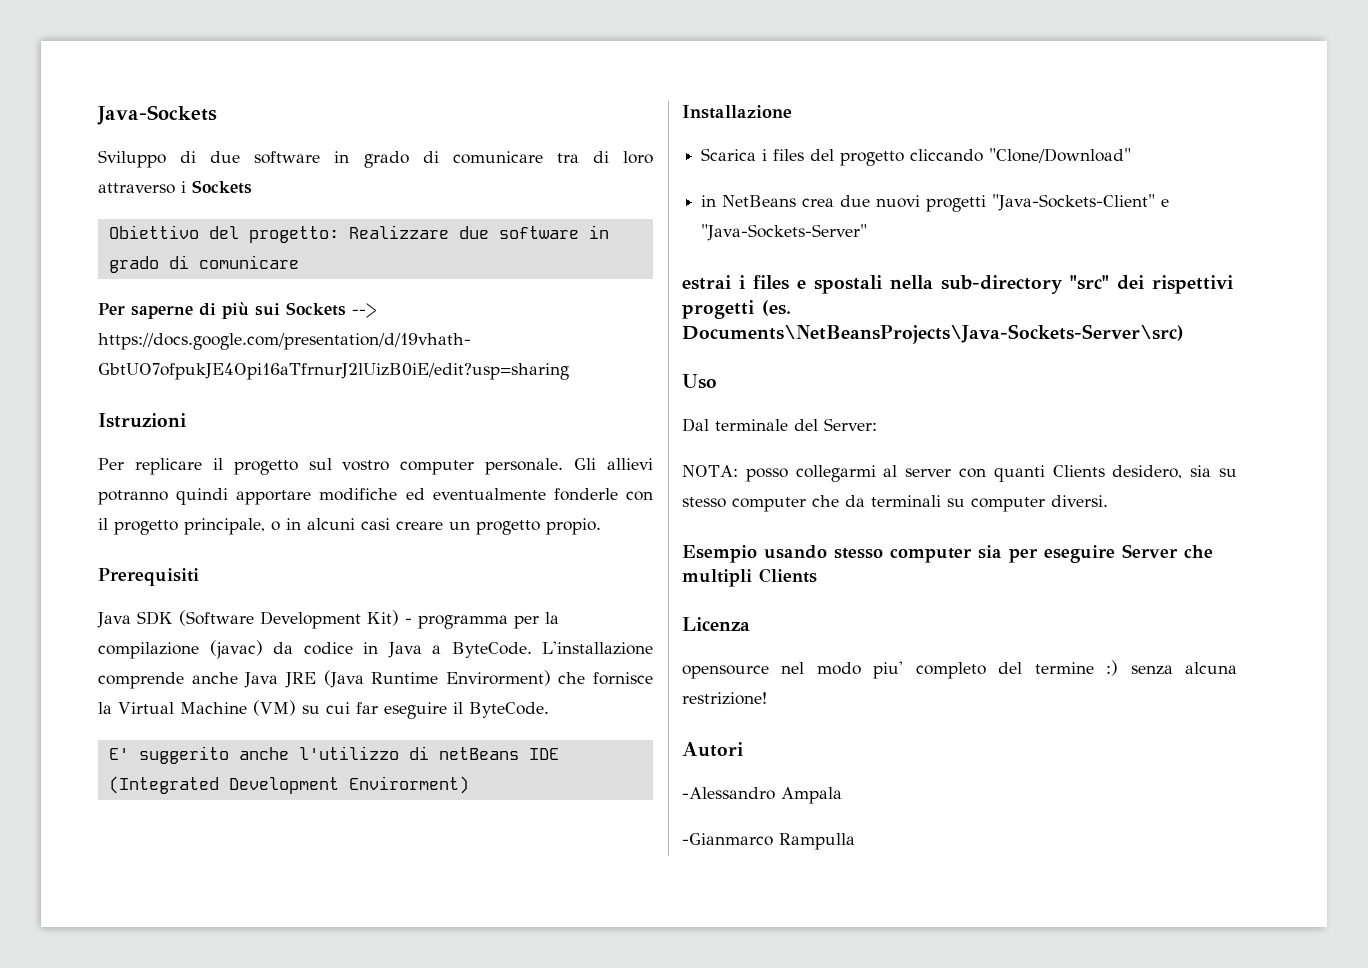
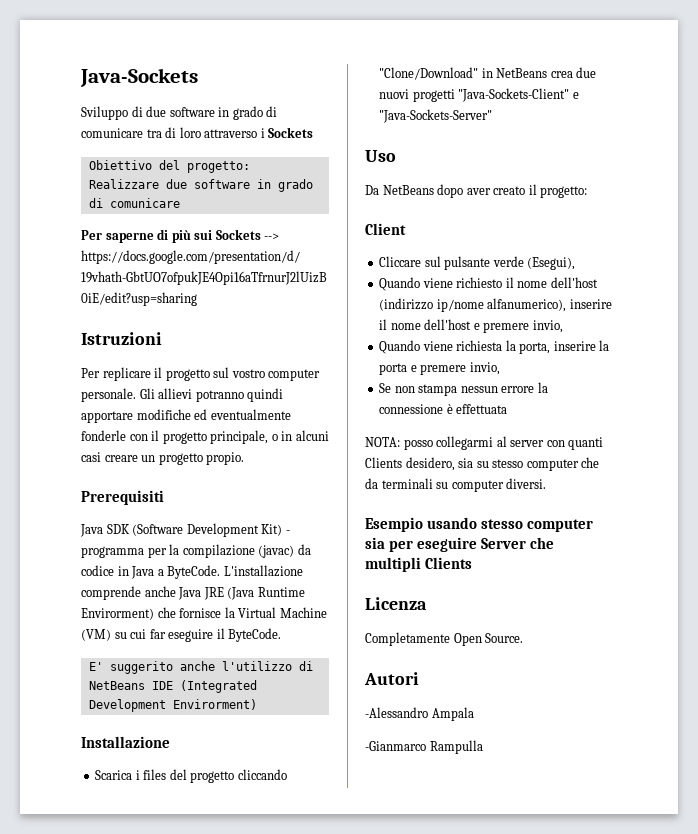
- E' suggerito anche l'utilizzo di netBeans IDE (Integrated Development Envirorment)
+ E' suggerito anche l'utilizzo di NetBeans IDE (Integrated Development Envirorment)
- Scarica i files del progetto cliccando "Clone/Download"
- in NetBeans crea due nuovi progetti "Java-Sockets-Client" e "Java-Sockets-Server"
+ Scarica i files del progetto cliccando "Clone/Download" in NetBeans crea due nuovi progetti "Java-Sockets-Client" e "Java-Sockets-Server"
- estrai i files e spostali nella sub-directory "src" dei rispettivi progetti (es. Documents\NetBeansProjects\Java-Sockets-Server\src)
  Uso
- Dal terminale del Server:
+ Da NetBeans dopo aver creato il progetto:
+ Client
+ Cliccare sul pulsante verde (Esegui),
+ Quando viene richiesto il nome dell'host (indirizzo ip/nome alfanumerico), inserire il nome dell'host e premere invio,
+ Quando viene richiesta la porta, inserire la porta e premere invio,
+ Se non stampa nessun errore la connessione è effettuata
- opensource nel modo piu' completo del termine :) senza alcuna restrizione!
+ Completamente Open Source.

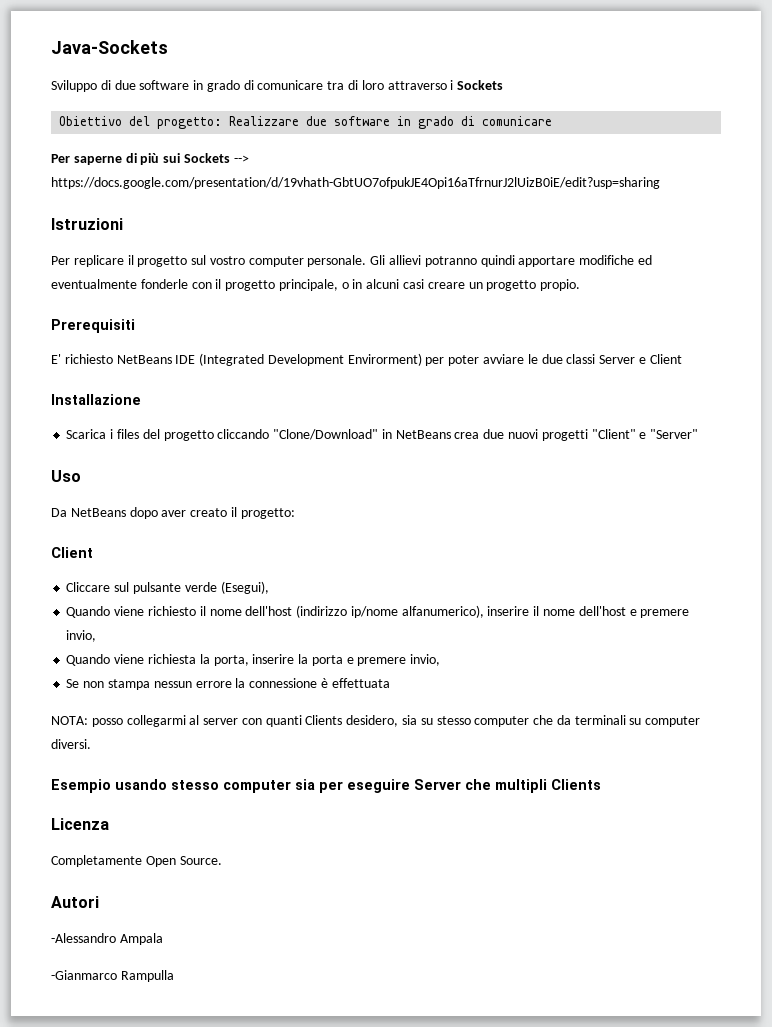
- Java SDK (Software Development Kit) - programma per la compilazione (javac) da codice in Java a ByteCode. L'installazione comprende anche Java JRE (Java Runtime Envirorment) che fornisce la Virtual Machine (VM) su cui far eseguire il ByteCode.
- E' suggerito anche l'utilizzo di NetBeans IDE (Integrated Development Envirorment)
+ E' richiesto NetBeans IDE (Integrated Development Envirorment) per poter avviare le due classi Server e Client
- Scarica i files del progetto cliccando "Clone/Download" in NetBeans crea due nuovi progetti "Java-Sockets-Client" e "Java-Sockets-Server"
+ Scarica i files del progetto cliccando "Clone/Download" in NetBeans crea due nuovi progetti "Client" e "Server"

